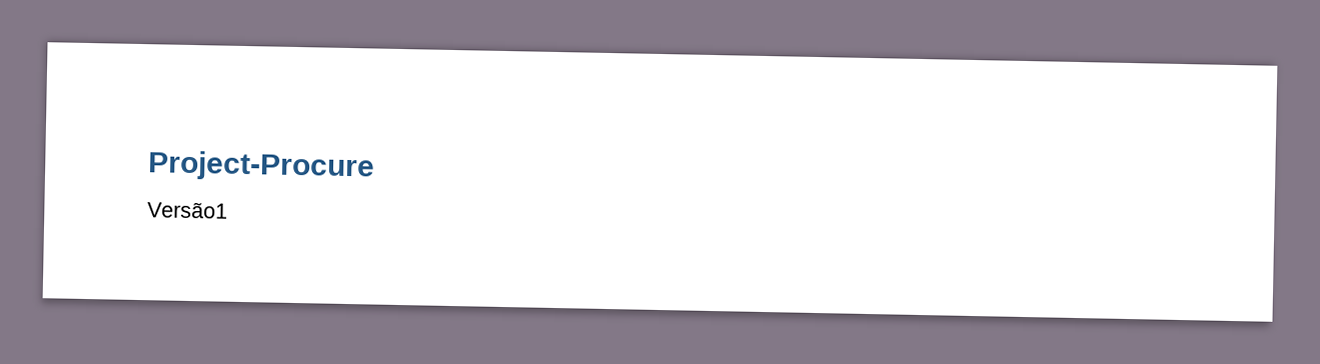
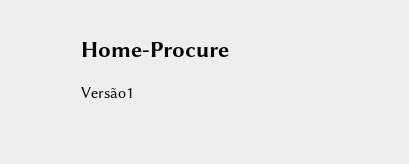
- Project-Procure
+ Home-Procure

